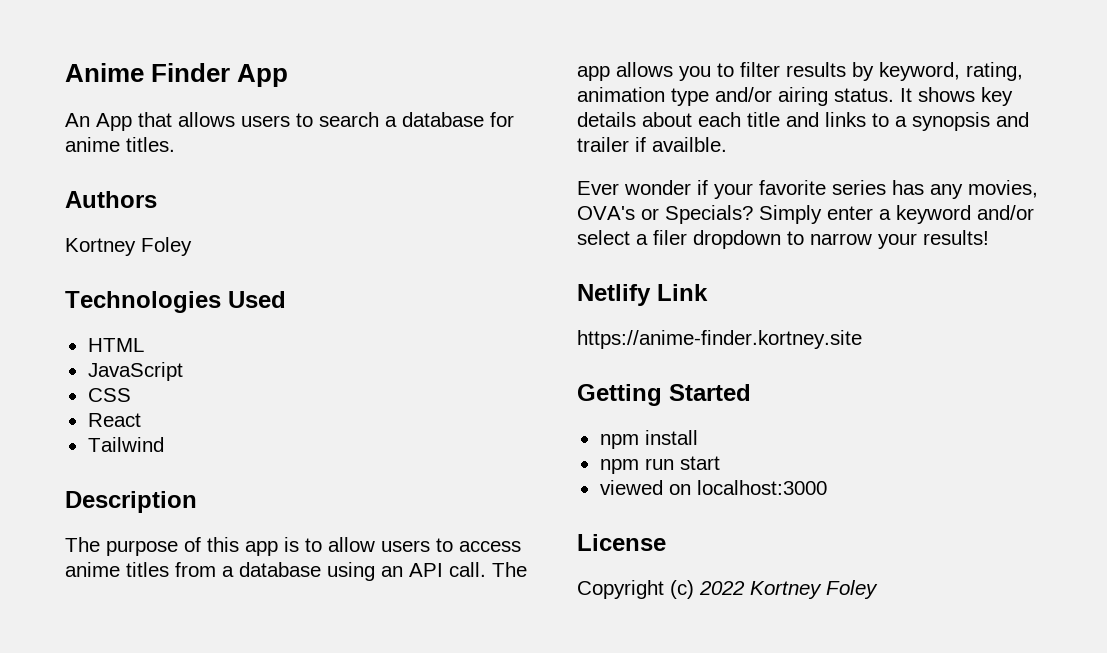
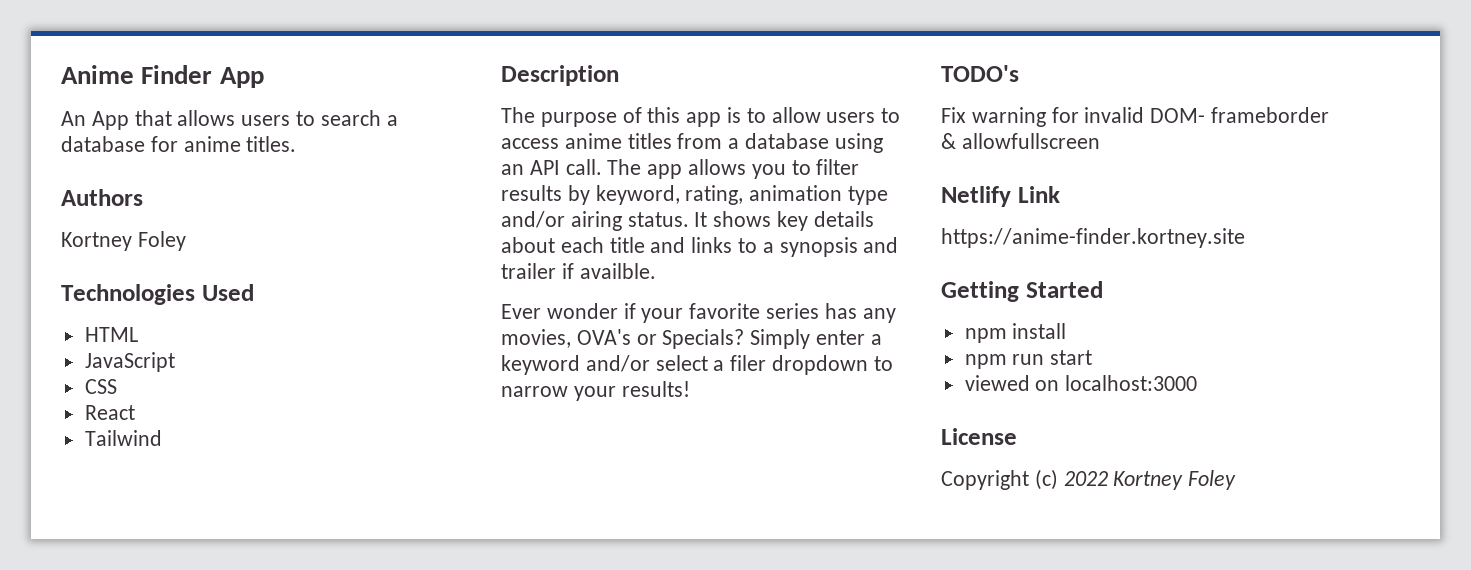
+ TODO's
+ Fix warning for invalid DOM- frameborder & allowfullscreen

